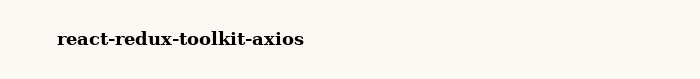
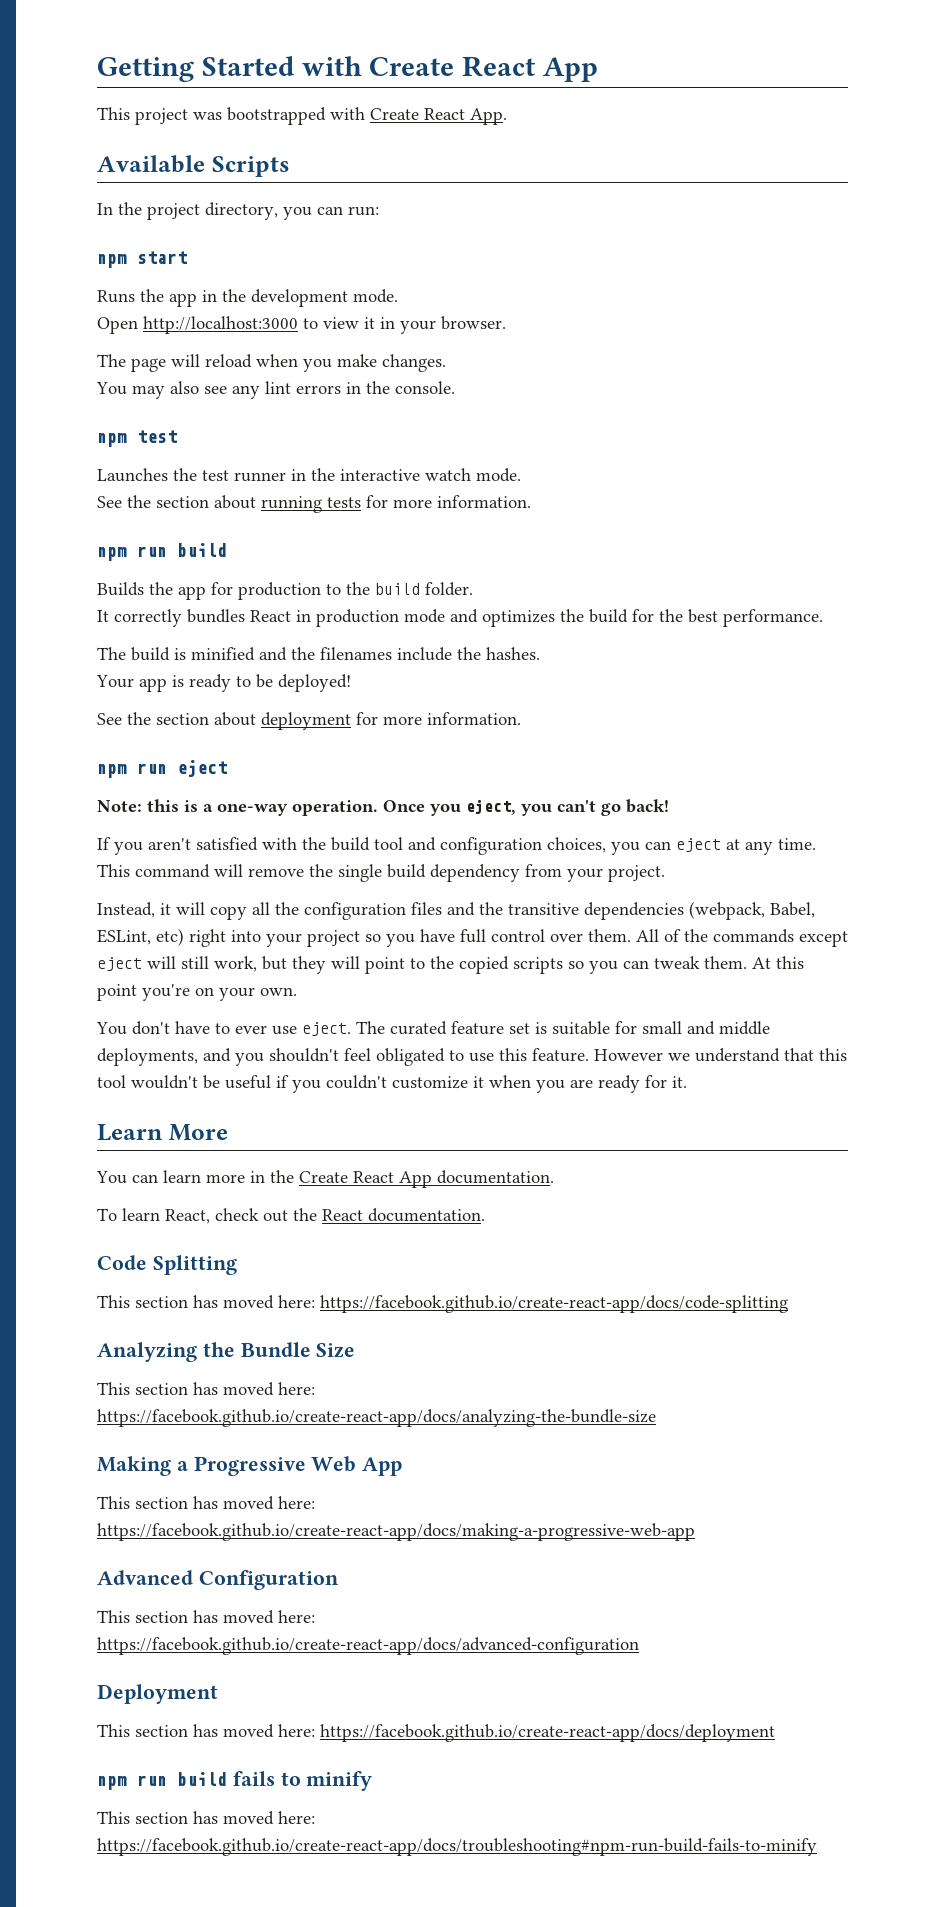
- react-redux-toolkit-axios
+ Getting Started with Create React App
+ This project was bootstrapped with Create React App.
+ Available Scripts
+ In the project directory, you can run:
+ npm start
+ Runs the app in the development mode.
+ Open http://localhost:3000 to view it in your browser.
+ The page will reload when you make changes.
+ You may also see any lint errors in the console.
+ npm test
+ Launches the test runner in the interactive watch mode.
+ See the section about running tests for more information.
+ npm run build
+ Builds the app for production to the build folder.
+ It correctly bundles React in production mode and optimizes the build for the best performance.
+ The build is minified and the filenames include the hashes.
+ Your app is ready to be deployed!
+ See the section about deployment for more information.
+ npm run eject
+ Note: this is a one-way operation. Once you eject, you can't go back!
+ If you aren't satisfied with the build tool and configuration choices, you can eject at any time. This command will remove the single build dependency from your project.
+ Instead, it will copy all the configuration files and the transitive dependencies (webpack, Babel, ESLint, etc) right into your project so you have full control over them. All of the commands except eject will still work, but they will point to the copied scripts so you can tweak them. At this point you're on your own.
+ You don't have to ever use eject. The curated feature set is suitable for small and middle deployments, and you shouldn't feel obligated to use this feature. However we understand that this tool wouldn't be useful if you couldn't customize it when you are ready for it.
+ Learn More
+ You can learn more in the Create React App documentation.
+ To learn React, check out the React documentation.
+ Code Splitting
+ This section has moved here: https://facebook.github.io/create-react-app/docs/code-splitting
+ Analyzing the Bundle Size
+ This section has moved here: https://facebook.github.io/create-react-app/docs/analyzing-the-bundle-size
+ Making a Progressive Web App
+ This section has moved here: https://facebook.github.io/create-react-app/docs/making-a-progressive-web-app
+ Advanced Configuration
+ This section has moved here: https://facebook.github.io/create-react-app/docs/advanced-configuration
+ Deployment
+ This section has moved here: https://facebook.github.io/create-react-app/docs/deployment
+ npm run build fails to minify
+ This section has moved here: https://facebook.github.io/create-react-app/docs/troubleshooting#npm-run-build-fails-to-minify

